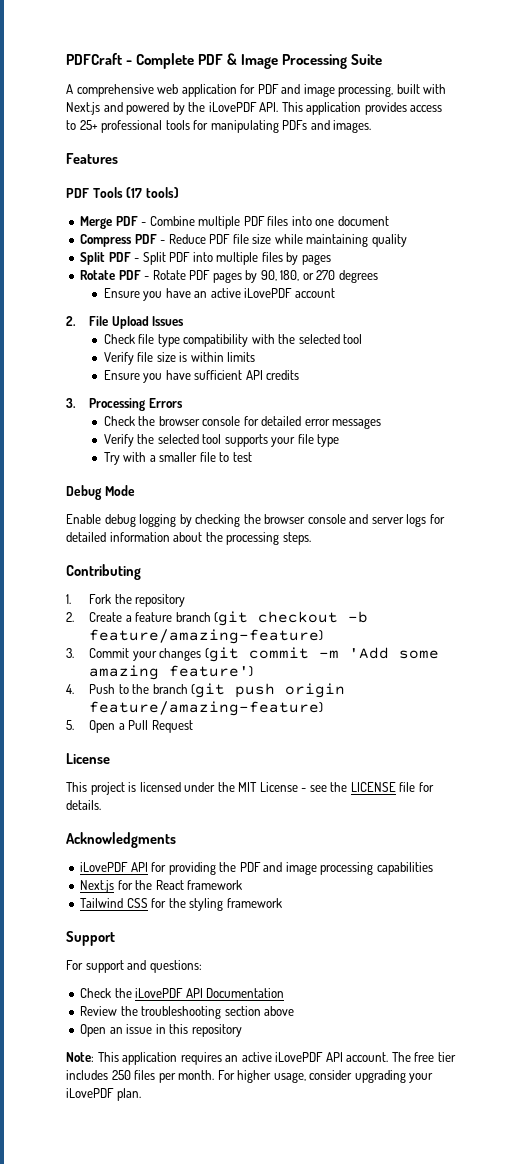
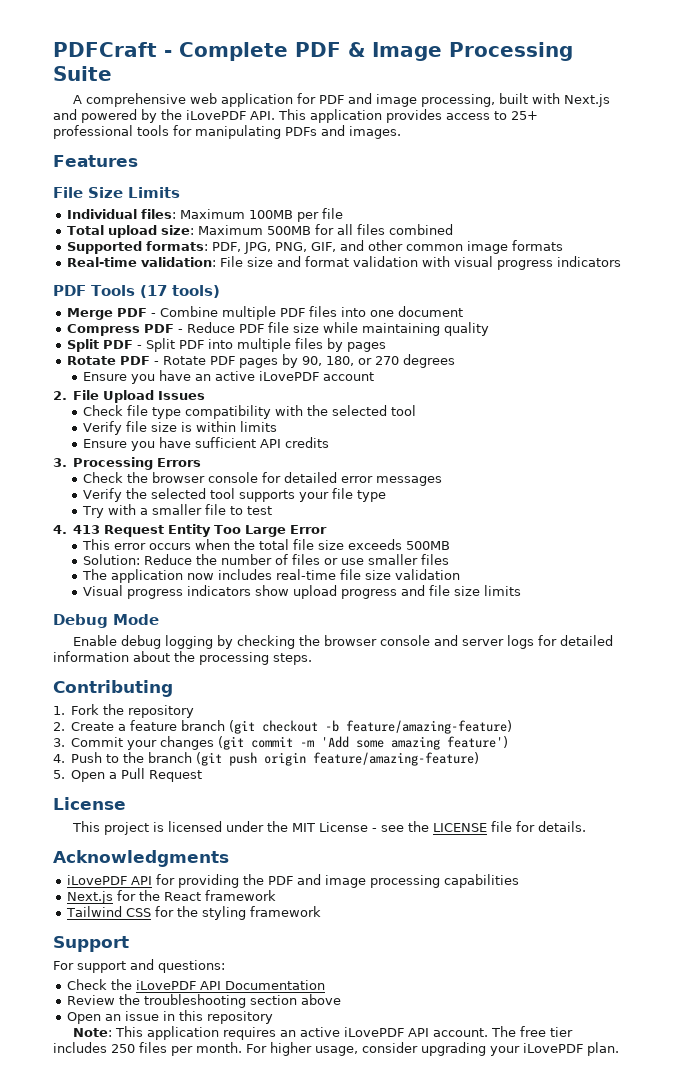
+ File Size Limits
+ Individual files: Maximum 100MB per file
+ Total upload size: Maximum 500MB for all files combined
+ Supported formats: PDF, JPG, PNG, GIF, and other common image formats
+ Real-time validation: File size and format validation with visual progress indicators
+ 4. 413 Request Entity Too Large Error
+ This error occurs when the total file size exceeds 500MB
+ Solution: Reduce the number of files or use smaller files
+ The application now includes real-time file size validation
+ Visual progress indicators show upload progress and file size limits

